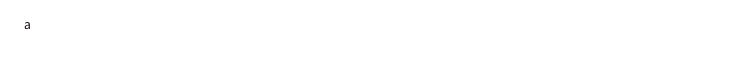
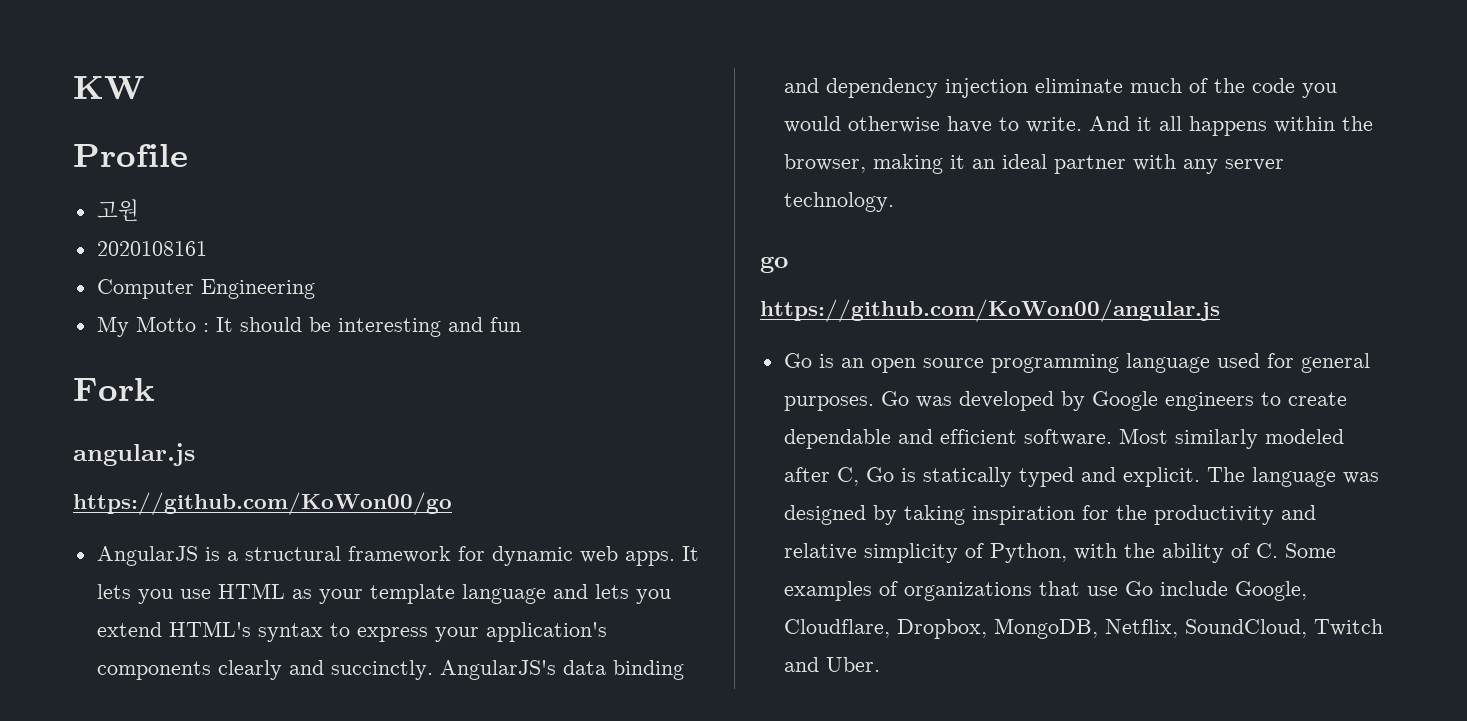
- a
+ KW
+ Profile
+ 고원
+ 2020108161
+ Computer Engineering
+ My Motto : It should be interesting and fun
+ Fork
+ angular.js
+ https://github.com/KoWon00/go
+ AngularJS is a structural framework for dynamic web apps. It lets you use HTML as your template language and lets you extend HTML's syntax to express your application's components clearly and succinctly. AngularJS's data binding and dependency injection eliminate much of the code you would otherwise have to write. And it all happens within the browser, making it an ideal partner with any server technology.
+ go
+ https://github.com/KoWon00/angular.js
+ Go is an open source programming language used for general purposes. Go was developed by Google engineers to create dependable and efficient software. Most similarly modeled after C, Go is statically typed and explicit. The language was designed by taking inspiration for the productivity and relative simplicity of Python, with the ability of C. Some examples of organizations that use Go include Google, Cloudflare, Dropbox, MongoDB, Netflix, SoundCloud, Twitch and Uber.

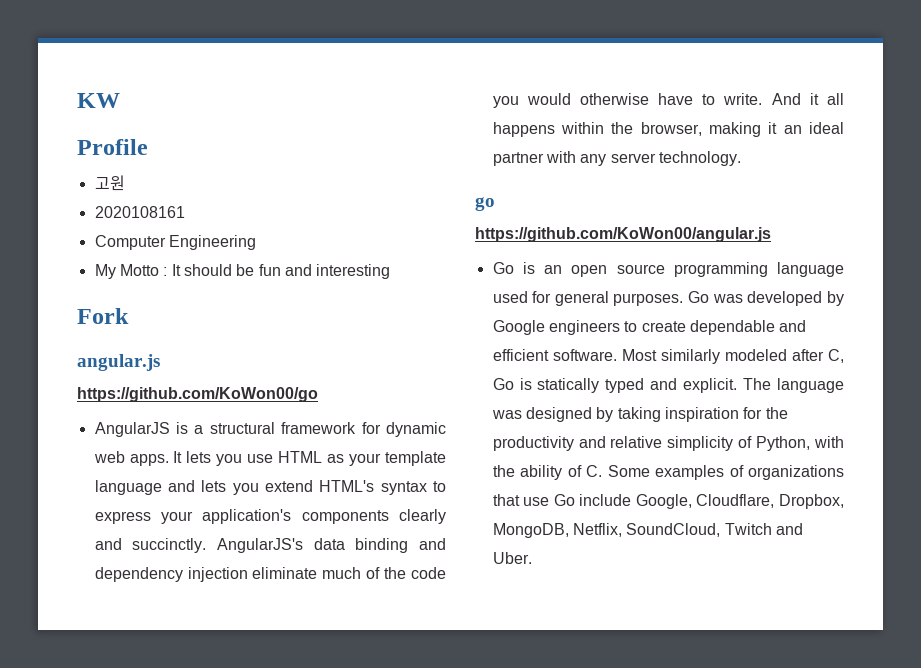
- My Motto : It should be interesting and fun
+ My Motto : It should be fun and interesting

